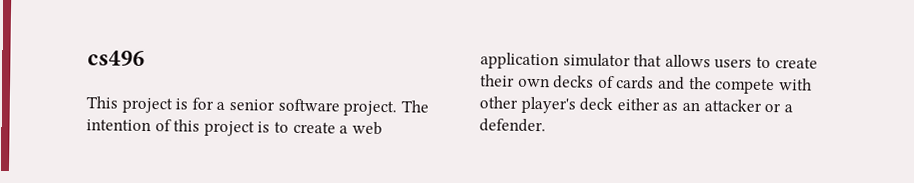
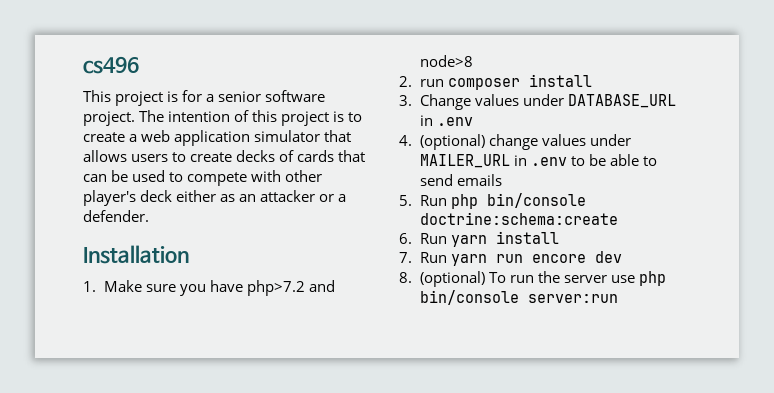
- The intention of this project is to create a web application simulator that allows users to create their own decks of cards and the compete with other player's deck either as an attacker or a defender.
+ The intention of this project is to create a web application simulator that allows users to create decks of cards that can be used to compete with other player's deck either as an attacker or a defender.
+ Installation
+ 1. Make sure you have php>7.2 and node>8
+ 2. run composer install
+ 3. Change values under DATABASE_URL in .env
+ 4. (optional) change values under MAILER_URL in .env to be able to send emails
+ 5. Run php bin/console doctrine:schema:create
+ 6. Run yarn install
+ 7. Run yarn run encore dev
+ 8. (optional) To run the server use php bin/console server:run

